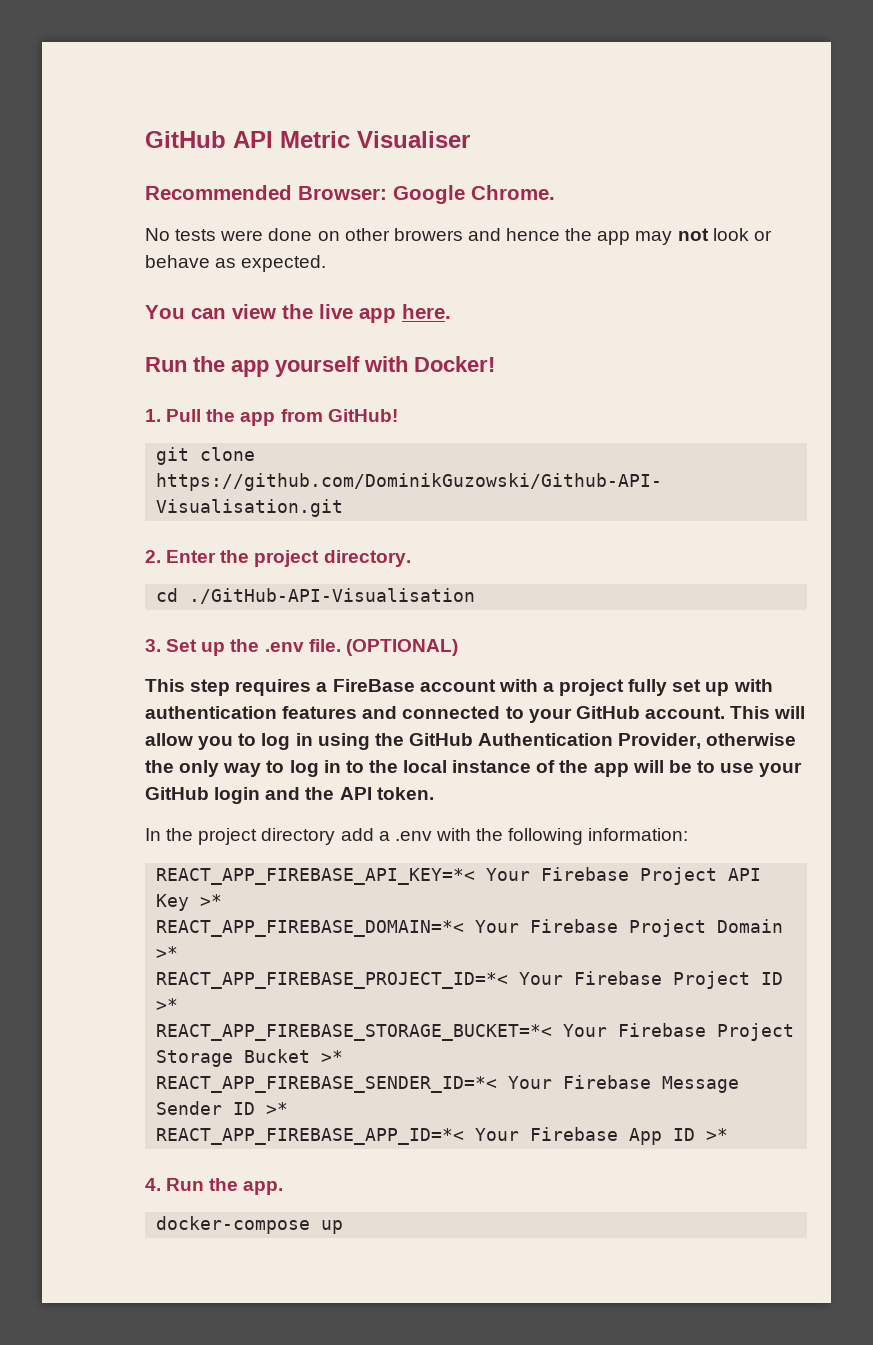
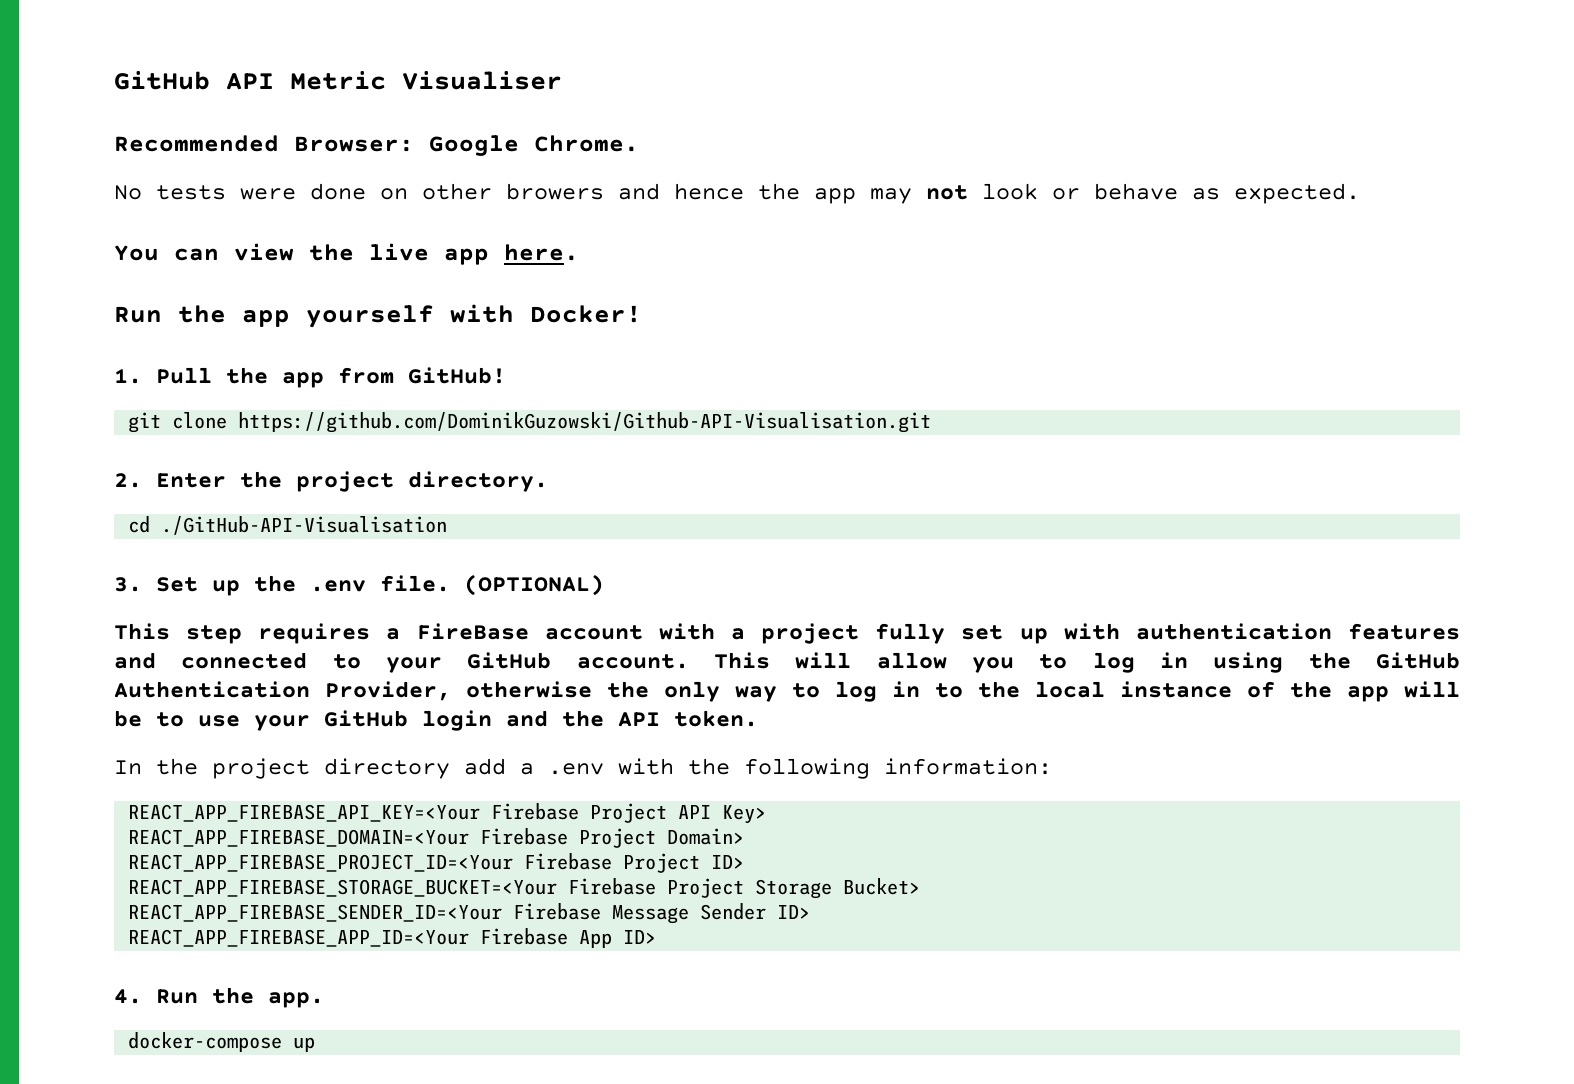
- REACT_APP_FIREBASE_API_KEY=*< Your Firebase Project API Key >*
- REACT_APP_FIREBASE_DOMAIN=*< Your Firebase Project Domain >*
- REACT_APP_FIREBASE_PROJECT_ID=*< Your Firebase Project ID >*
- REACT_APP_FIREBASE_STORAGE_BUCKET=*< Your Firebase Project Storage Bucket >*
- REACT_APP_FIREBASE_SENDER_ID=*< Your Firebase Message Sender ID >*
- REACT_APP_FIREBASE_APP_ID=*< Your Firebase App ID >*
+ REACT_APP_FIREBASE_API_KEY=<Your Firebase Project API Key>
+ REACT_APP_FIREBASE_DOMAIN=<Your Firebase Project Domain>
+ REACT_APP_FIREBASE_PROJECT_ID=<Your Firebase Project ID>
+ REACT_APP_FIREBASE_STORAGE_BUCKET=<Your Firebase Project Storage Bucket>
+ REACT_APP_FIREBASE_SENDER_ID=<Your Firebase Message Sender ID>
+ REACT_APP_FIREBASE_APP_ID=<Your Firebase App ID>

